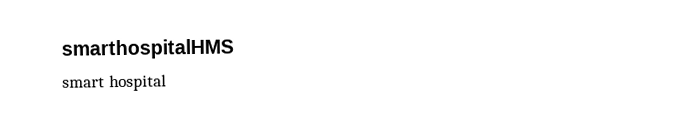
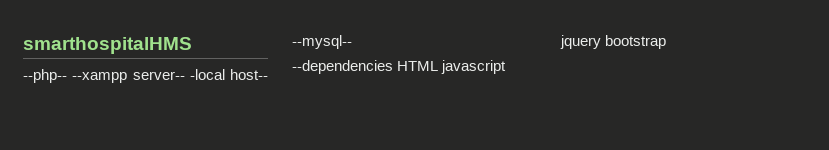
- smart hospital
+ --php-- --xampp server-- -local host-- --mysql--
+ --dependencies HTML javascript jquery bootstrap

